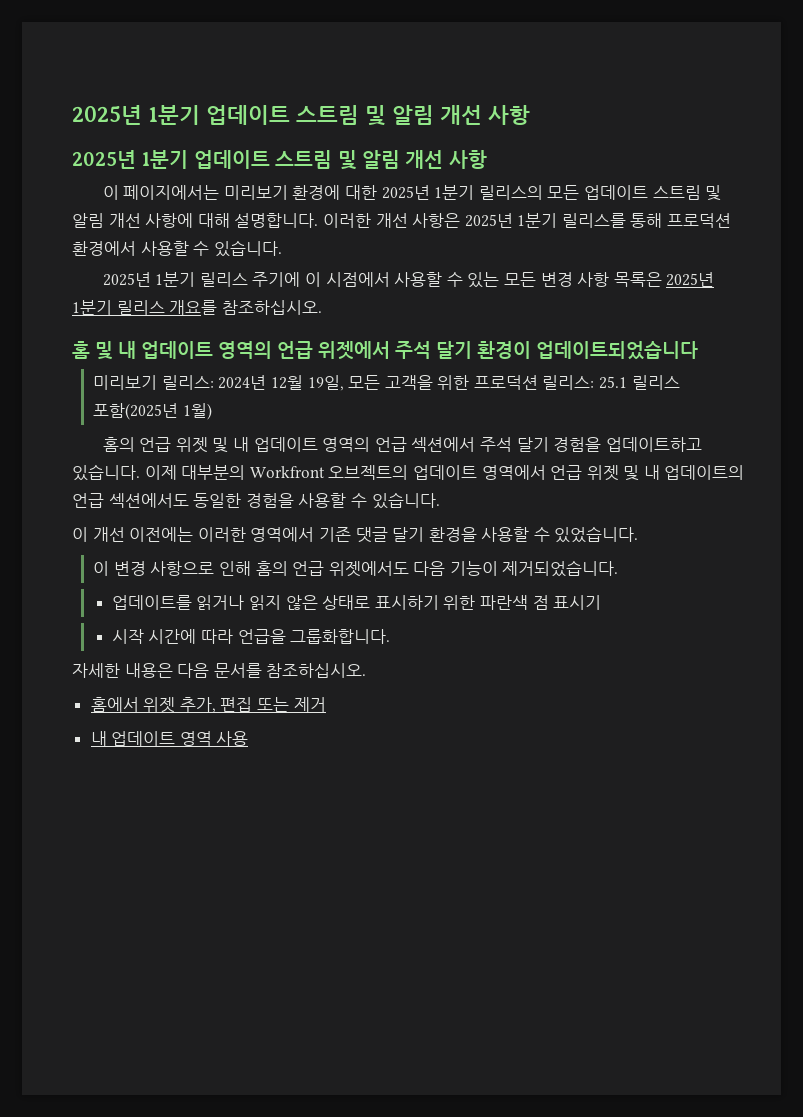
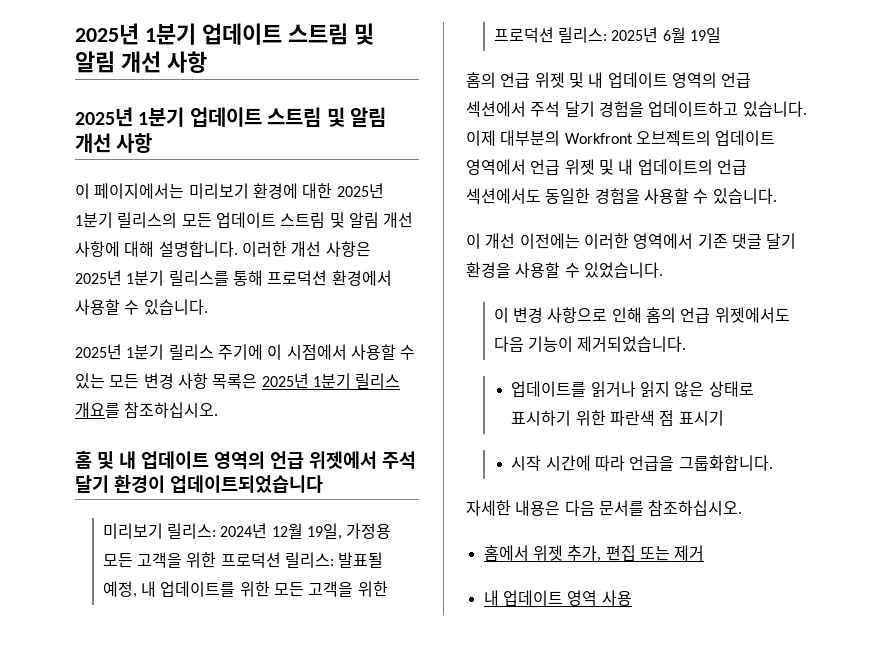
- 미리보기 릴리스: 2024년 12월 19일, 모든 고객을 위한 프로덕션 릴리스: 25.1 릴리스 포함(2025년 1월)
+ 미리보기 릴리스: 2024년 12월 19일, 가정용 모든 고객을 위한 프로덕션 릴리스: 발표될 예정, 내 업데이트를 위한 모든 고객을 위한 프로덕션 릴리스: 2025년 6월 19일

